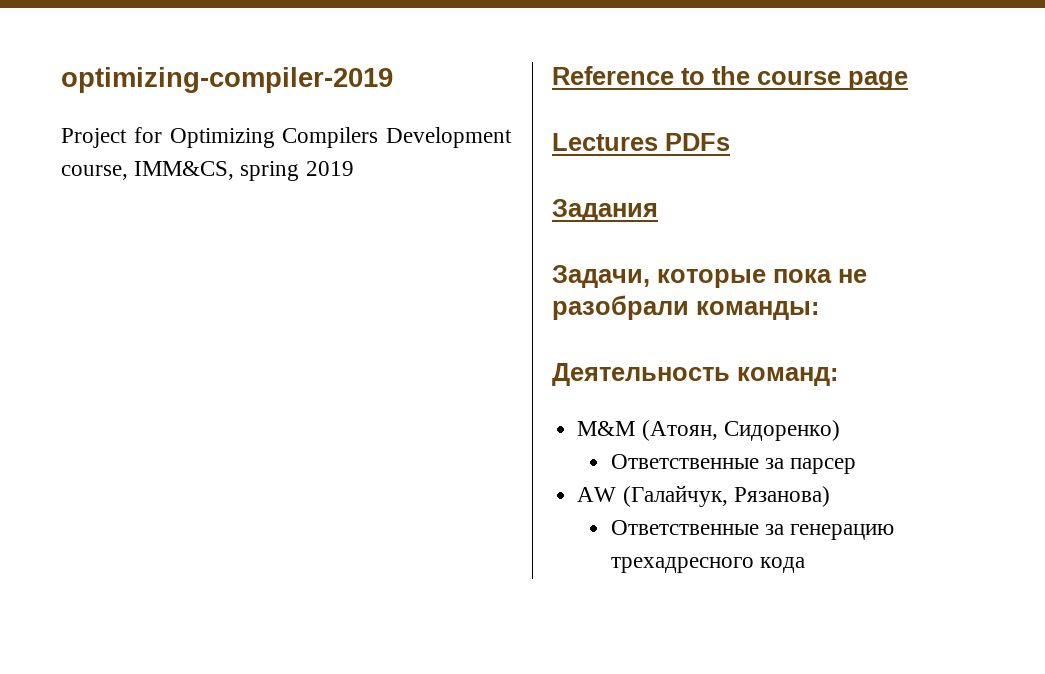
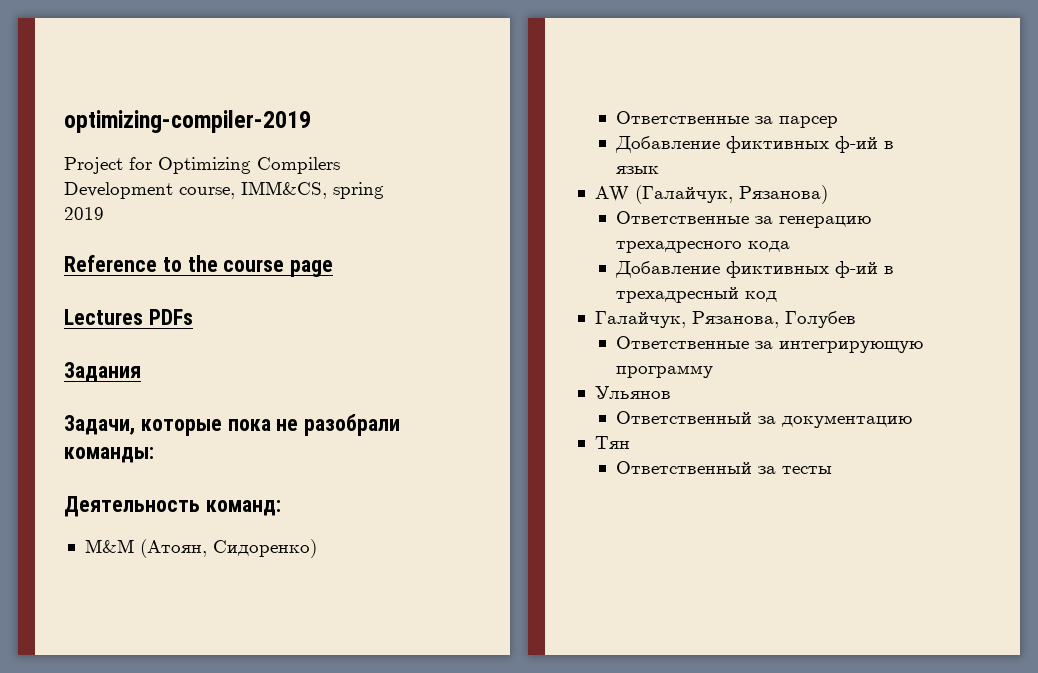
+ Добавление фиктивных ф-ий в язык
+ Добавление фиктивных ф-ий в трехадресный код
+ Галайчук, Рязанова, Голубев
+ Ответственные за интегрирующую программу
+ Ульянов
+ Ответственный за документацию
+ Тян
+ Ответственный за тесты

